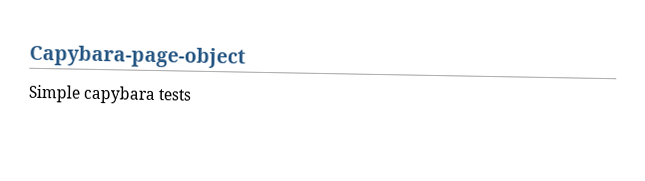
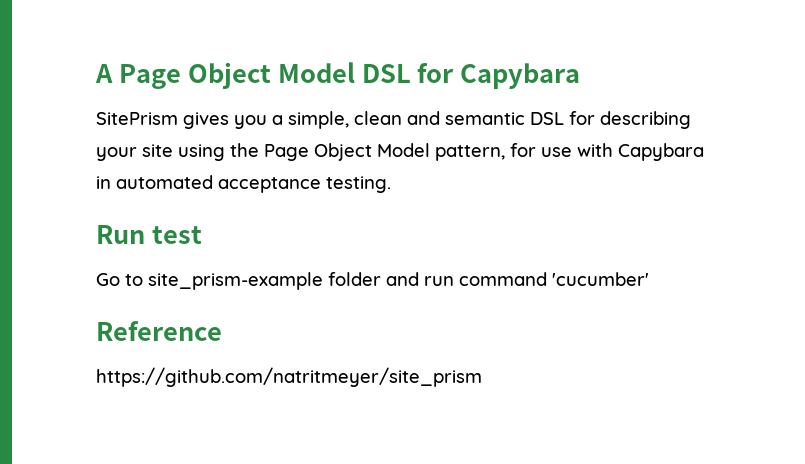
- Capybara-page-object
- Simple capybara tests
+ A Page Object Model DSL for Capybara
+ SitePrism gives you a simple, clean and semantic DSL for describing your site using the Page Object Model pattern, for use with Capybara in automated acceptance testing.
+ Run test
+ Go to site_prism-example folder and run command 'cucumber'
+ Reference
+ https://github.com/natritmeyer/site_prism

